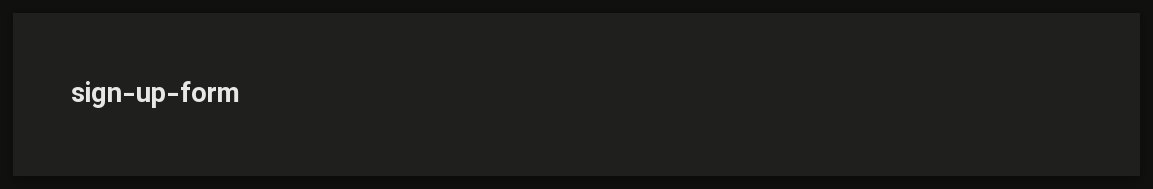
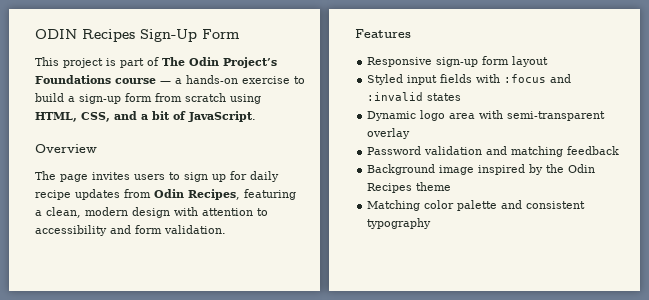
- sign-up-form
+ ODIN Recipes Sign-Up Form
+ This project is part of The Odin Project’s Foundations course — a hands-on exercise to build a sign-up form from scratch using HTML, CSS, and a bit of JavaScript.
+ Overview
+ The page invites users to sign up for daily recipe updates from Odin Recipes, featuring a clean, modern design with attention to accessibility and form validation.
+ Features
+ Responsive sign-up form layout
+ Styled input fields with :focus and :invalid states
+ Dynamic logo area with semi-transparent overlay
+ Password validation and matching feedback
+ Background image inspired by the Odin Recipes theme
+ Matching color palette and consistent typography

